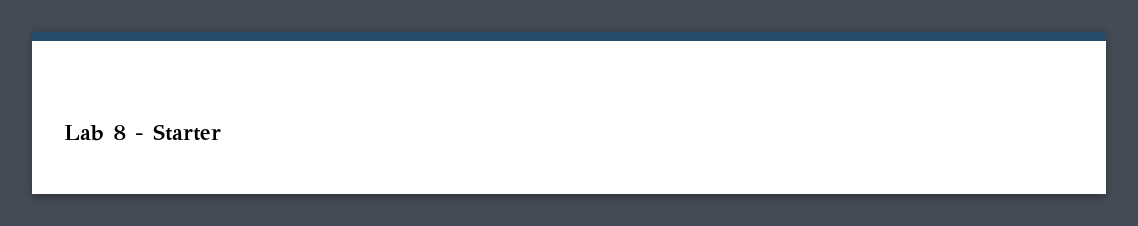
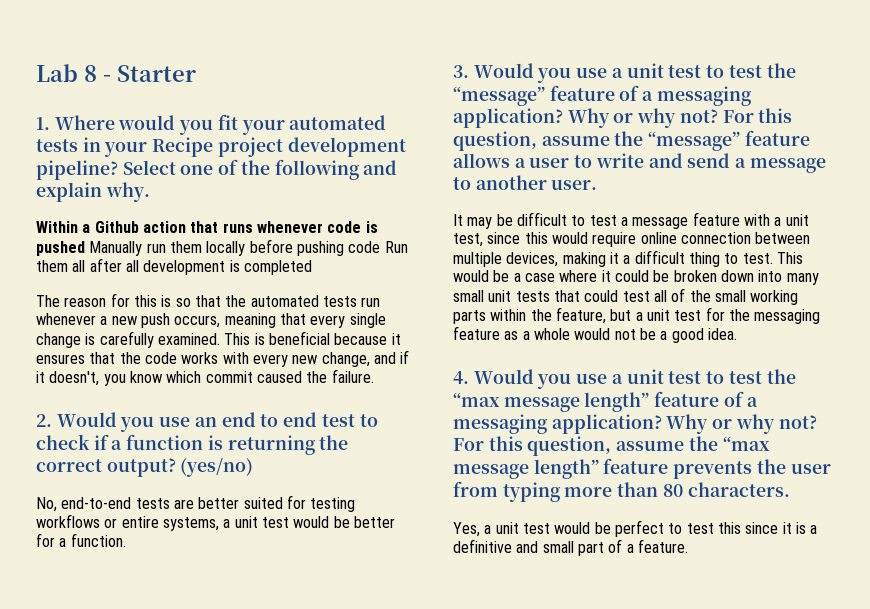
+ 1. Where would you fit your automated tests in your Recipe project development pipeline? Select one of the following and explain why.
+ Within a Github action that runs whenever code is pushed Manually run them locally before pushing code Run them all after all development is completed
+ The reason for this is so that the automated tests run whenever a new push occurs, meaning that every single change is carefully examined. This is beneficial because it ensures that the code works with every new change, and if it doesn't, you know which commit caused the failure.
+ 2. Would you use an end to end test to check if a function is returning the correct output? (yes/no)
+ No, end-to-end tests are better suited for testing workflows or entire systems, a unit test would be better for a function.
+ 3. Would you use a unit test to test the “message” feature of a messaging application? Why or why not? For this question, assume the “message” feature allows a user to write and send a message to another user.
+ It may be difficult to test a message feature with a unit test, since this would require online connection between multiple devices, making it a difficult thing to test. This would be a case where it could be broken down into many small unit tests that could test all of the small working parts within the feature, but a unit test for the messaging feature as a whole would not be a good idea.
+ 4. Would you use a unit test to test the “max message length” feature of a messaging application? Why or why not? For this question, assume the “max message length” feature prevents the user from typing more than 80 characters.
+ Yes, a unit test would be perfect to test this since it is a definitive and small part of a feature.

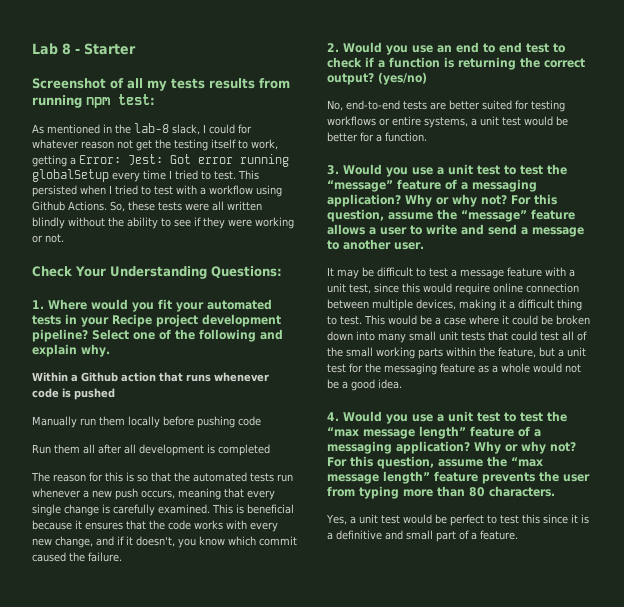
+ Screenshot of all my tests results from running npm test:
+ As mentioned in the lab-8 slack, I could for whatever reason not get the testing itself to work, getting a Error: Jest: Got error running globalSetup every time I tried to test. This persisted when I tried to test with a workflow using Github Actions. So, these tests were all written blindly without the ability to see if they were working or not.
+ Check Your Understanding Questions:
- Within a Github action that runs whenever code is pushed Manually run them locally before pushing code Run them all after all development is completed
+ Within a Github action that runs whenever code is pushed
+ Manually run them locally before pushing code
+ Run them all after all development is completed

